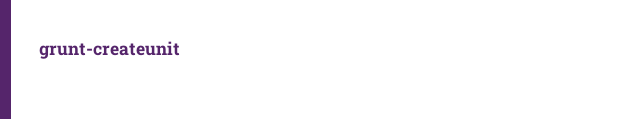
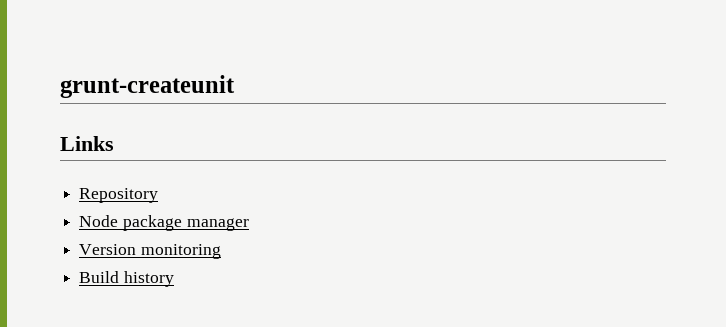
+ Links
+ Repository
+ Node package manager
+ Version monitoring
+ Build history

